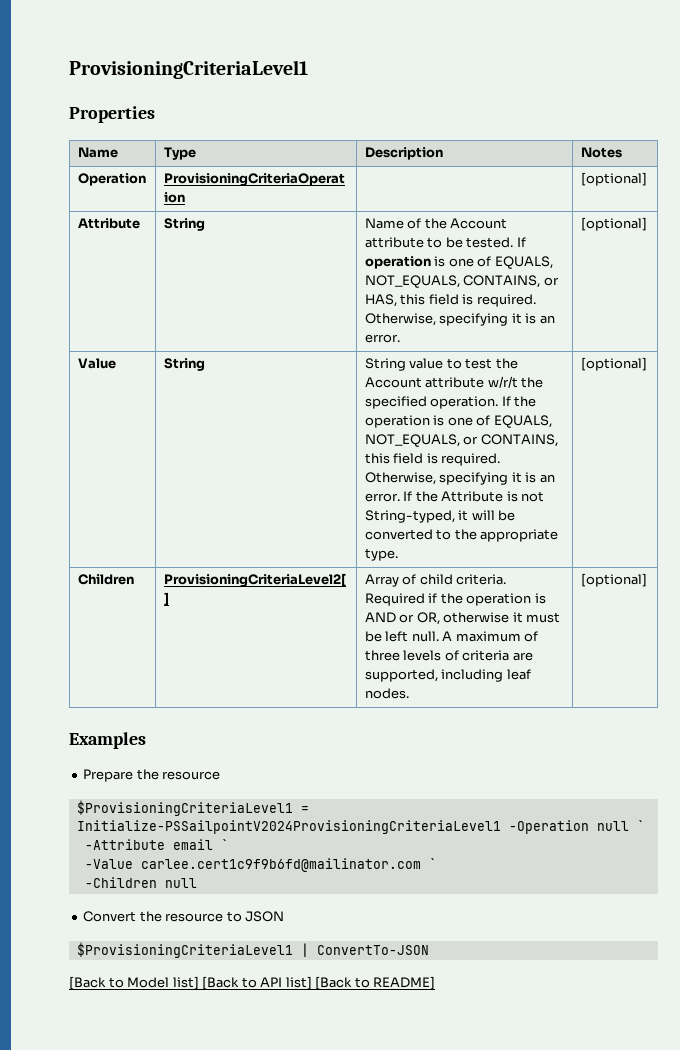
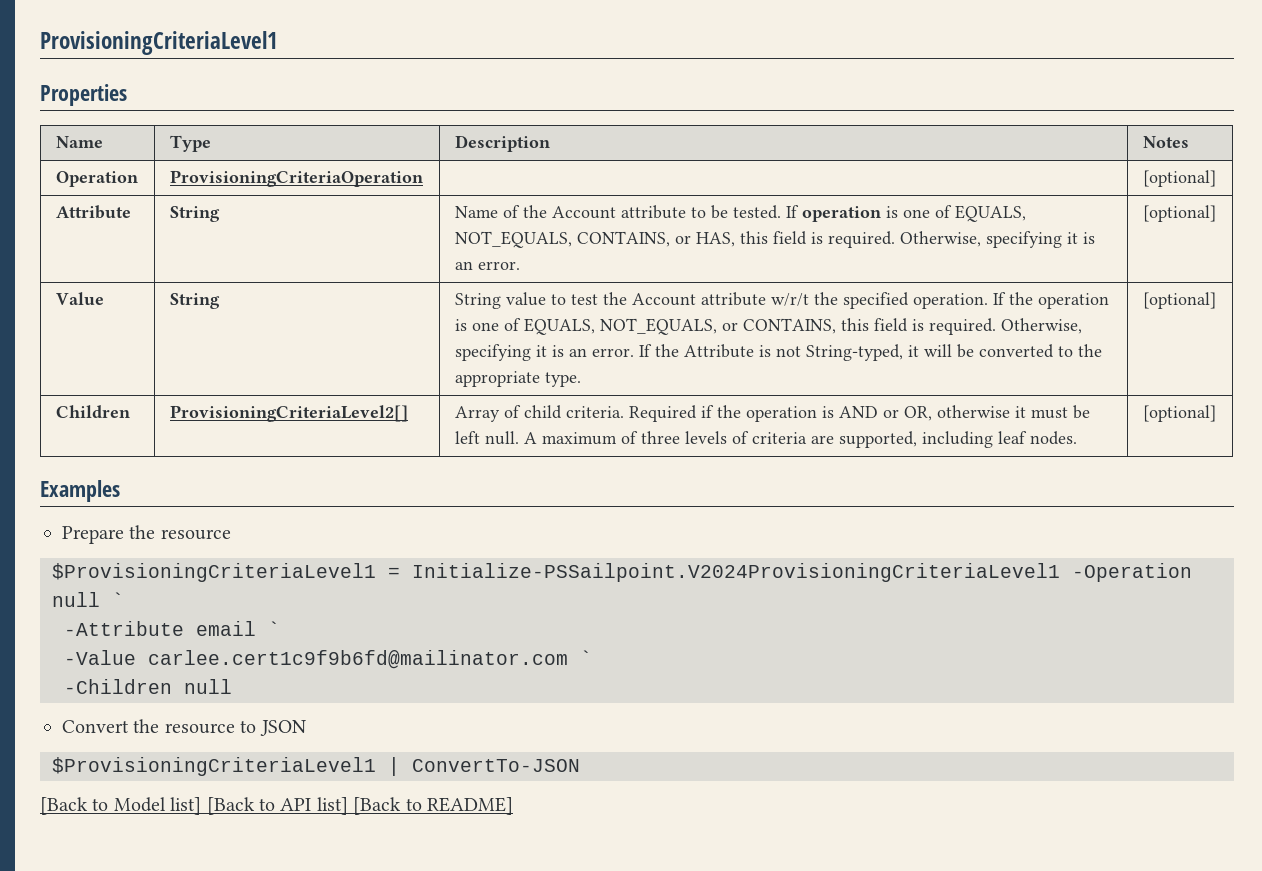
- $ProvisioningCriteriaLevel1 = Initialize-PSSailpointV2024ProvisioningCriteriaLevel1 -Operation null `
+ $ProvisioningCriteriaLevel1 = Initialize-PSSailpoint.V2024ProvisioningCriteriaLevel1 -Operation null `

